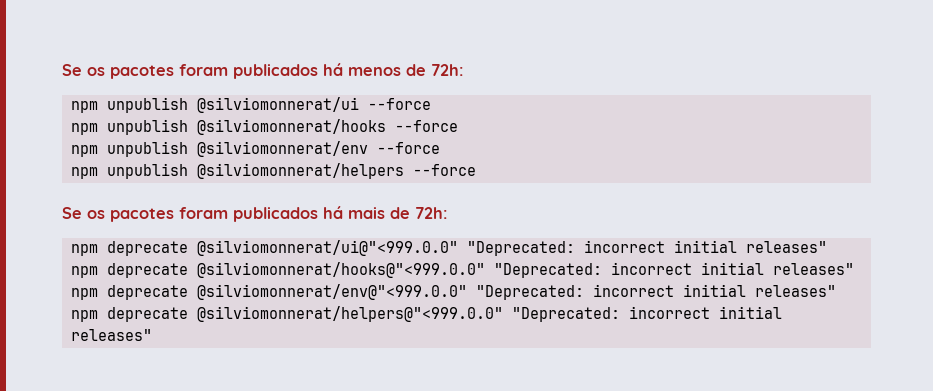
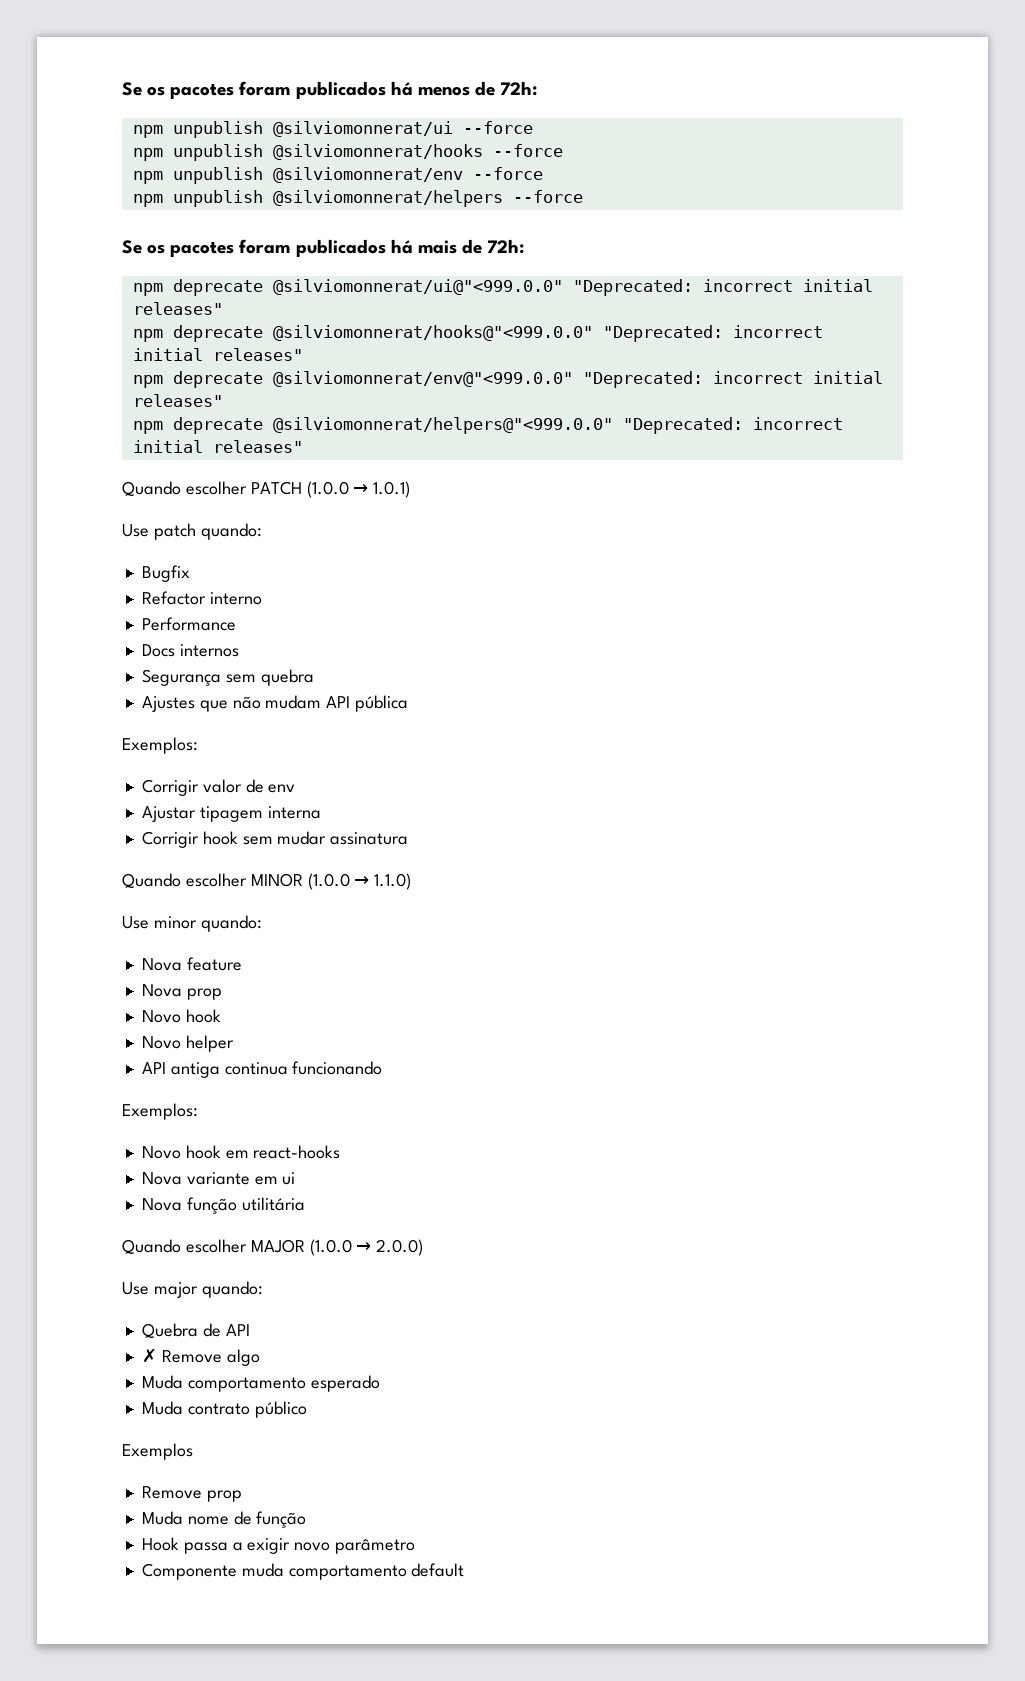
+ Quando escolher PATCH (1.0.0 → 1.0.1)
+ Use patch quando:
+ Bugfix
+ Refactor interno
+ Performance
+ Docs internos
+ Segurança sem quebra
+ Ajustes que não mudam API pública
+ Exemplos:
+ Corrigir valor de env
+ Ajustar tipagem interna
+ Corrigir hook sem mudar assinatura
+ Quando escolher MINOR (1.0.0 → 1.1.0)
+ Use minor quando:
+ Nova feature
+ Nova prop
+ Novo hook
+ Novo helper
+ API antiga continua funcionando
+ Exemplos:
+ Novo hook em react-hooks
+ Nova variante em ui
+ Nova função utilitária
+ Quando escolher MAJOR (1.0.0 → 2.0.0)
+ Use major quando:
+ Quebra de API
+ ✗ Remove algo
+ Muda comportamento esperado
+ Muda contrato público
+ Exemplos
+ Remove prop
+ Muda nome de função
+ Hook passa a exigir novo parâmetro
+ Componente muda comportamento default

